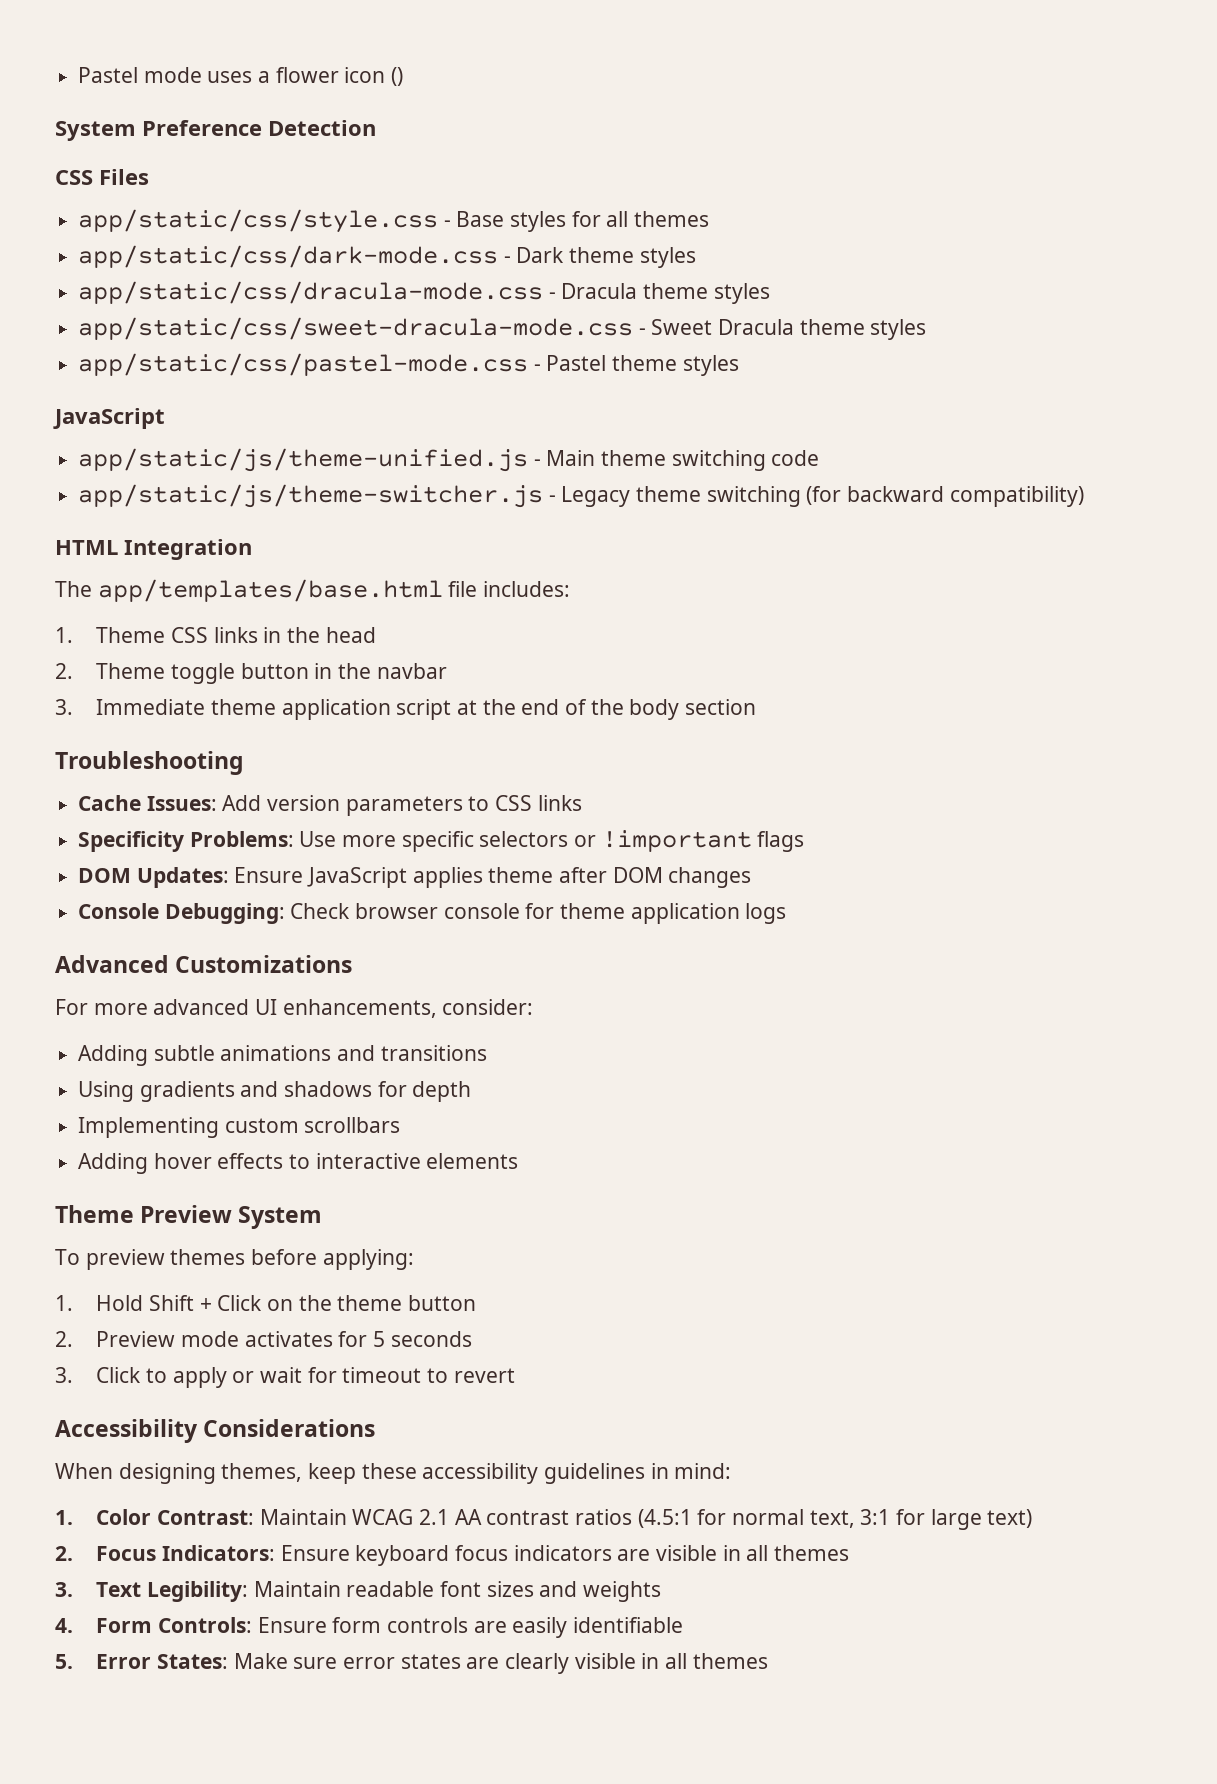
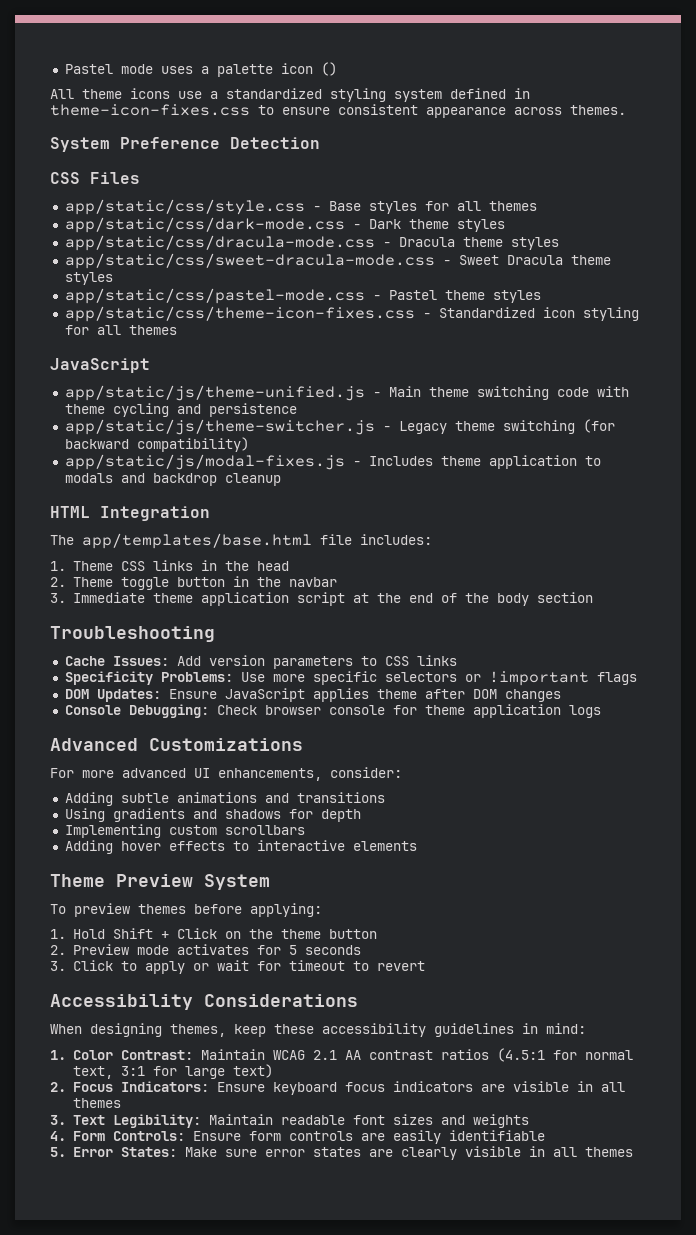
- Pastel mode uses a flower icon ()
+ Pastel mode uses a palette icon ()
+ All theme icons use a standardized styling system defined in theme-icon-fixes.css to ensure consistent appearance across themes.
+ app/static/css/theme-icon-fixes.css - Standardized icon styling for all themes
- app/static/js/theme-unified.js - Main theme switching code
+ app/static/js/theme-unified.js - Main theme switching code with theme cycling and persistence
+ app/static/js/modal-fixes.js - Includes theme application to modals and backdrop cleanup

